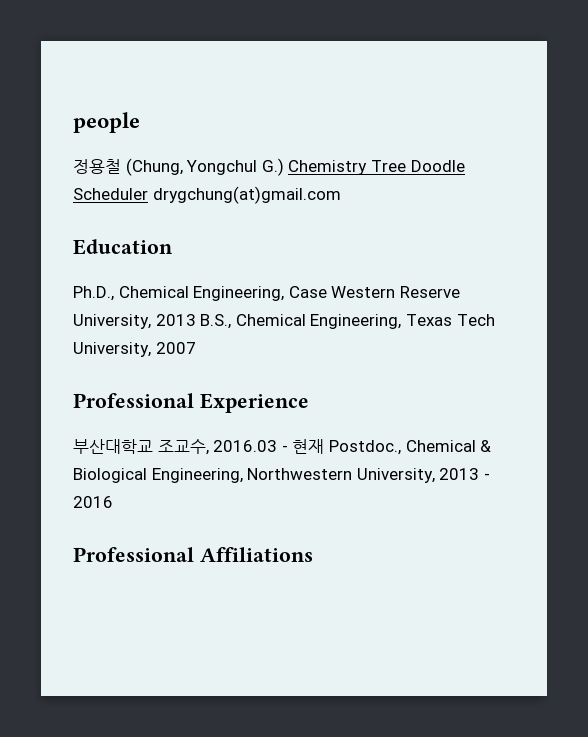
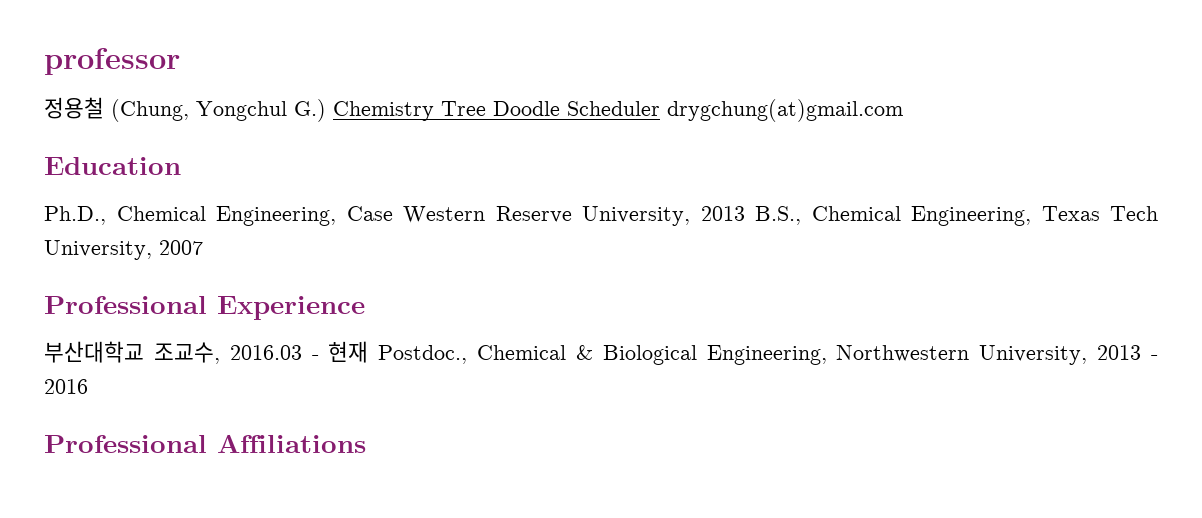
- people
+ professor

